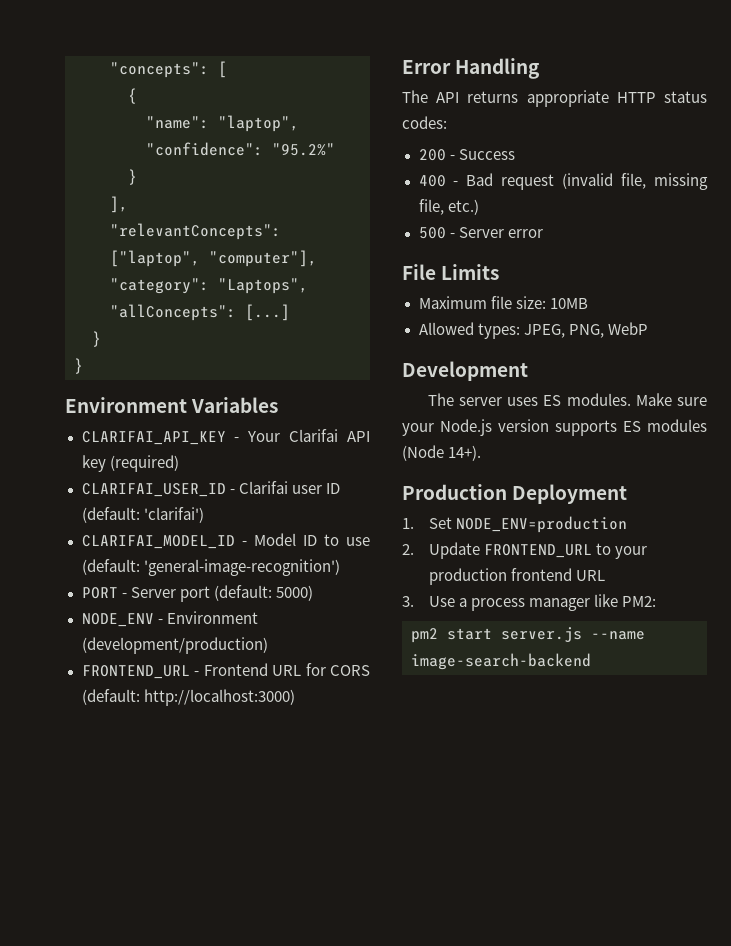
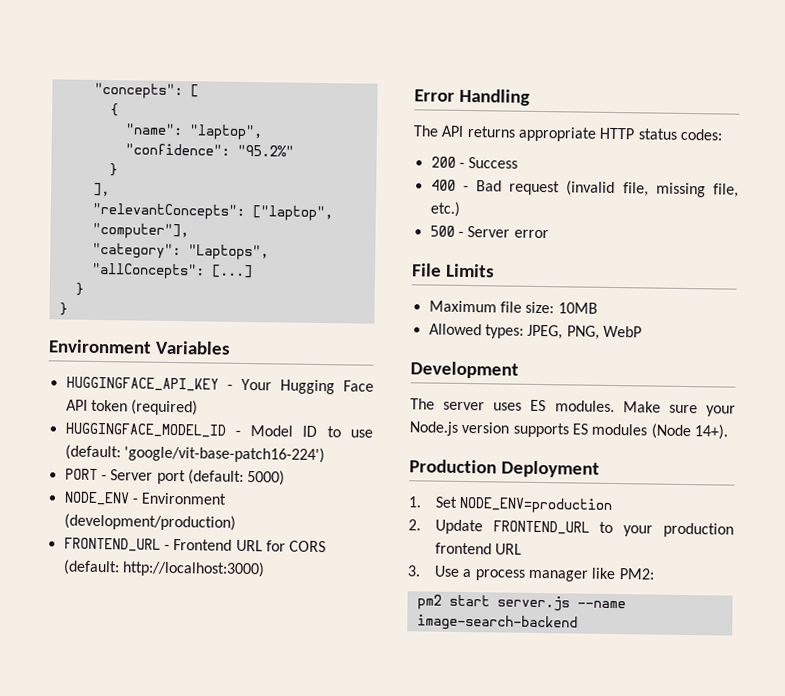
- CLARIFAI_API_KEY - Your Clarifai API key (required)
- CLARIFAI_USER_ID - Clarifai user ID (default: 'clarifai')
- CLARIFAI_MODEL_ID - Model ID to use (default: 'general-image-recognition')
+ HUGGINGFACE_API_KEY - Your Hugging Face API token (required)
+ HUGGINGFACE_MODEL_ID - Model ID to use (default: 'google/vit-base-patch16-224')

